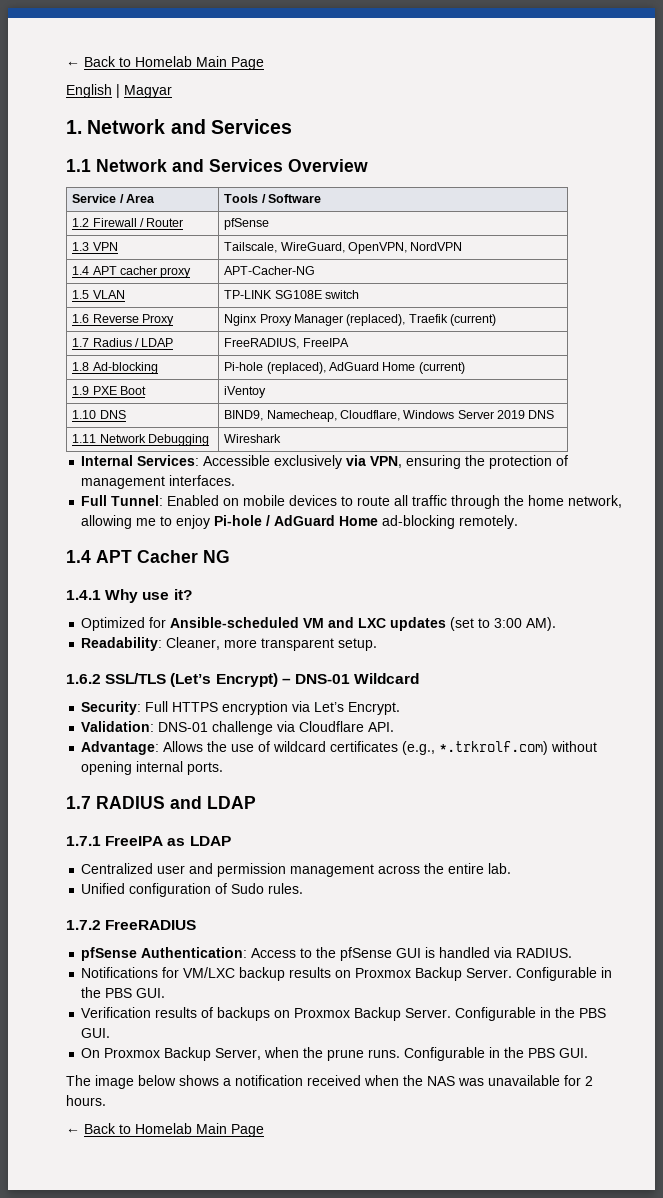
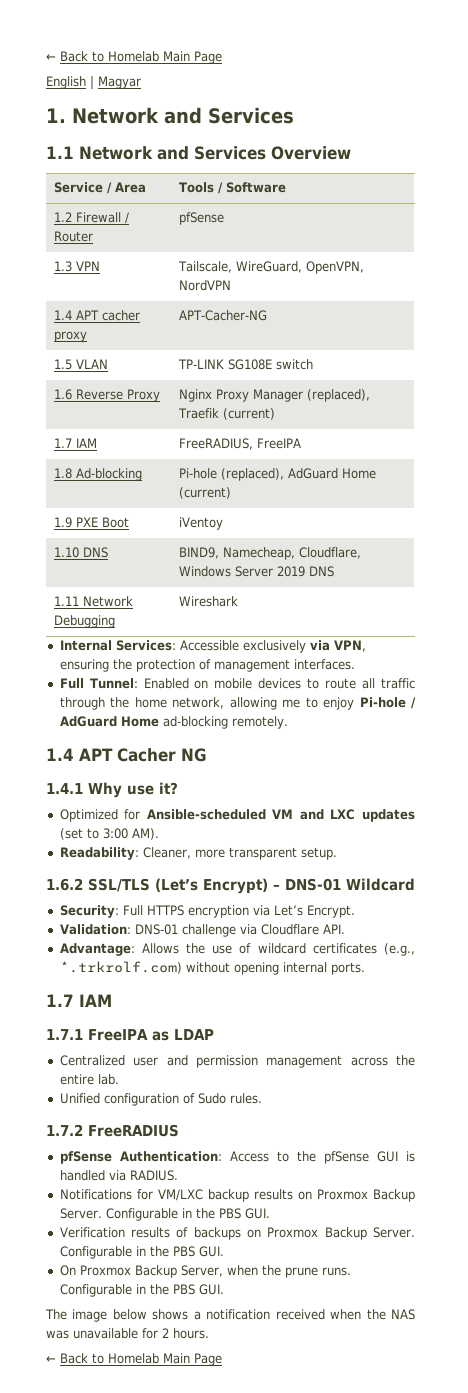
- 1.7 Radius / LDAP | FreeRADIUS, FreeIPA
+ 1.7 IAM | FreeRADIUS, FreeIPA
  Advantage: Allows the use of wildcard certificates (e.g., *.trkrolf.com) without opening internal ports.
- 1.7 RADIUS and LDAP
+ 1.7 IAM

